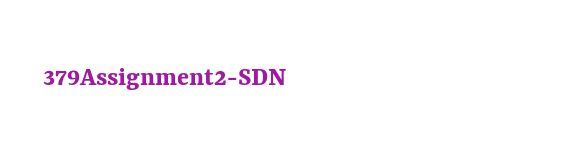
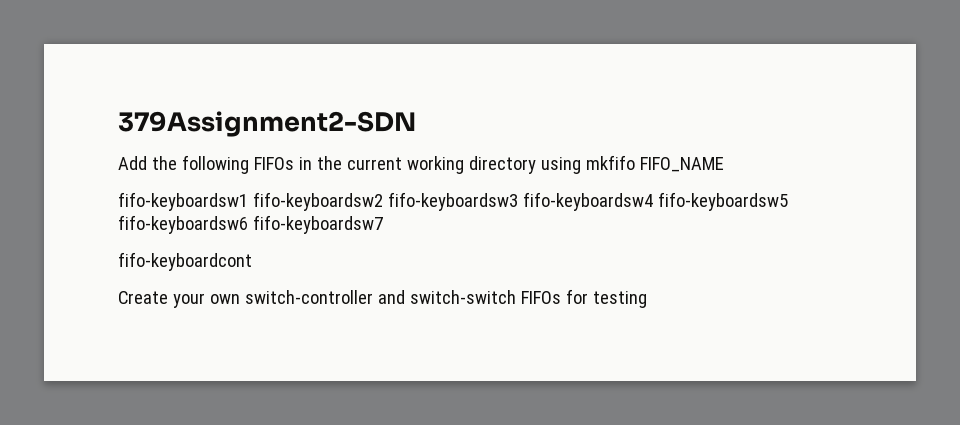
+ Add the following FIFOs in the current working directory using mkfifo FIFO_NAME
+ fifo-keyboardsw1 fifo-keyboardsw2 fifo-keyboardsw3 fifo-keyboardsw4 fifo-keyboardsw5 fifo-keyboardsw6 fifo-keyboardsw7
+ fifo-keyboardcont
+ Create your own switch-controller and switch-switch FIFOs for testing

